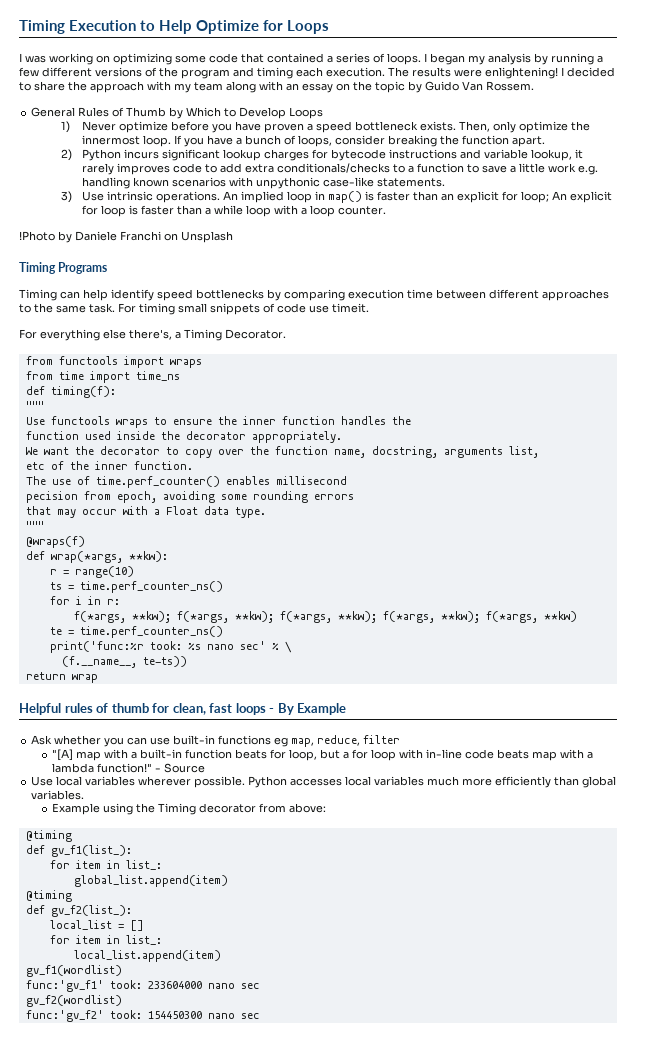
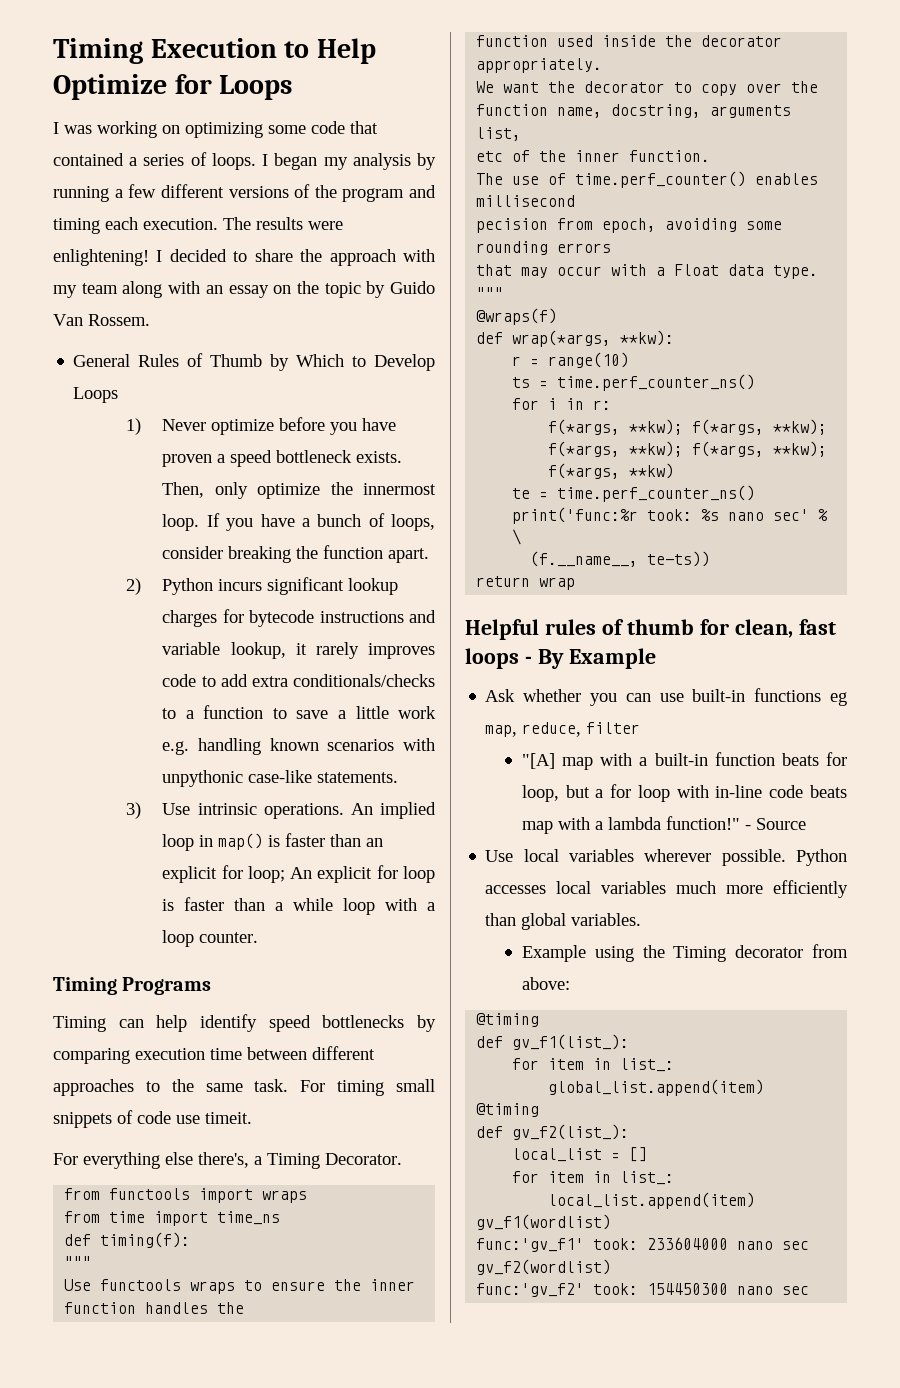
- !Photo by Daniele Franchi on Unsplash

